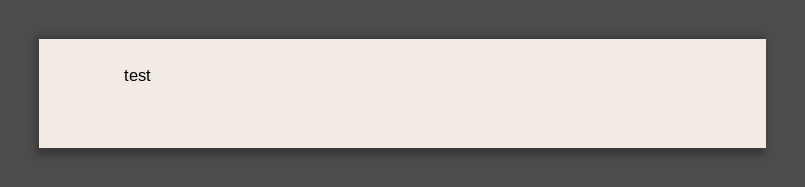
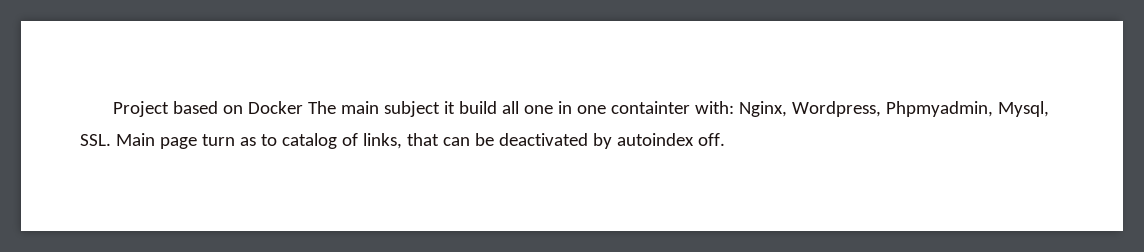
- test
+ Project based on Docker The main subject it build all one in one containter with: Nginx, Wordpress, Phpmyadmin, Mysql, SSL. Main page turn as to catalog of links, that can be deactivated by autoindex off.

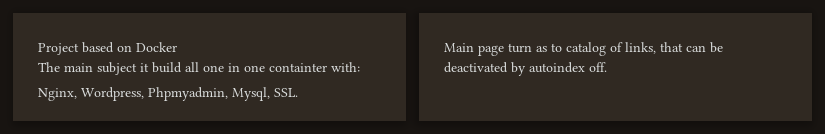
- Project based on Docker The main subject it build all one in one containter with: Nginx, Wordpress, Phpmyadmin, Mysql, SSL. Main page turn as to catalog of links, that can be deactivated by autoindex off.
+ Project based on Docker
+ The main subject it build all one in one containter with:
+ Nginx, Wordpress, Phpmyadmin, Mysql, SSL.
+ Main page turn as to catalog of links, that can be deactivated by autoindex off.

